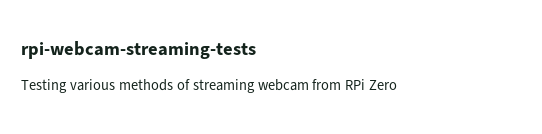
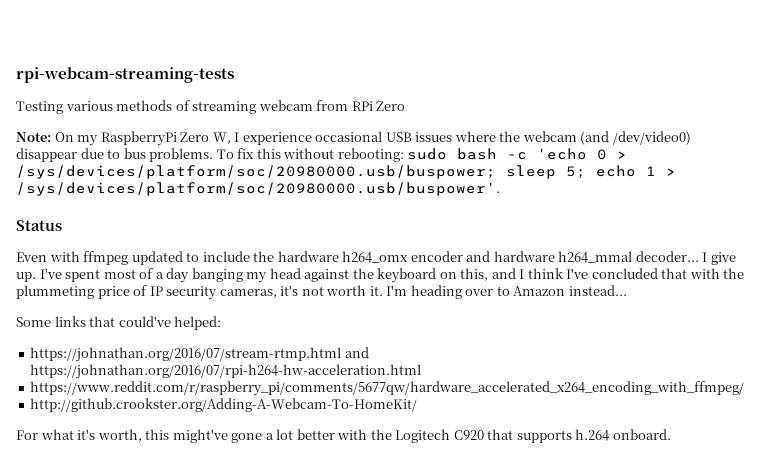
+ Note: On my RaspberryPi Zero W, I experience occasional USB issues where the webcam (and /dev/video0) disappear due to bus problems. To fix this without rebooting: sudo bash -c 'echo 0 > /sys/devices/platform/soc/20980000.usb/buspower; sleep 5; echo 1 > /sys/devices/platform/soc/20980000.usb/buspower'.
+ Status
+ Even with ffmpeg updated to include the hardware h264_omx encoder and hardware h264_mmal decoder... I give up. I've spent most of a day banging my head against the keyboard on this, and I think I've concluded that with the plummeting price of IP security cameras, it's not worth it. I'm heading over to Amazon instead...
+ Some links that could've helped:
+ https://johnathan.org/2016/07/stream-rtmp.html and https://johnathan.org/2016/07/rpi-h264-hw-acceleration.html
+ https://www.reddit.com/r/raspberry_pi/comments/5677qw/hardware_accelerated_x264_encoding_with_ffmpeg/
+ http://github.crookster.org/Adding-A-Webcam-To-HomeKit/
+ For what it's worth, this might've gone a lot better with the Logitech C920 that supports h.264 onboard.

